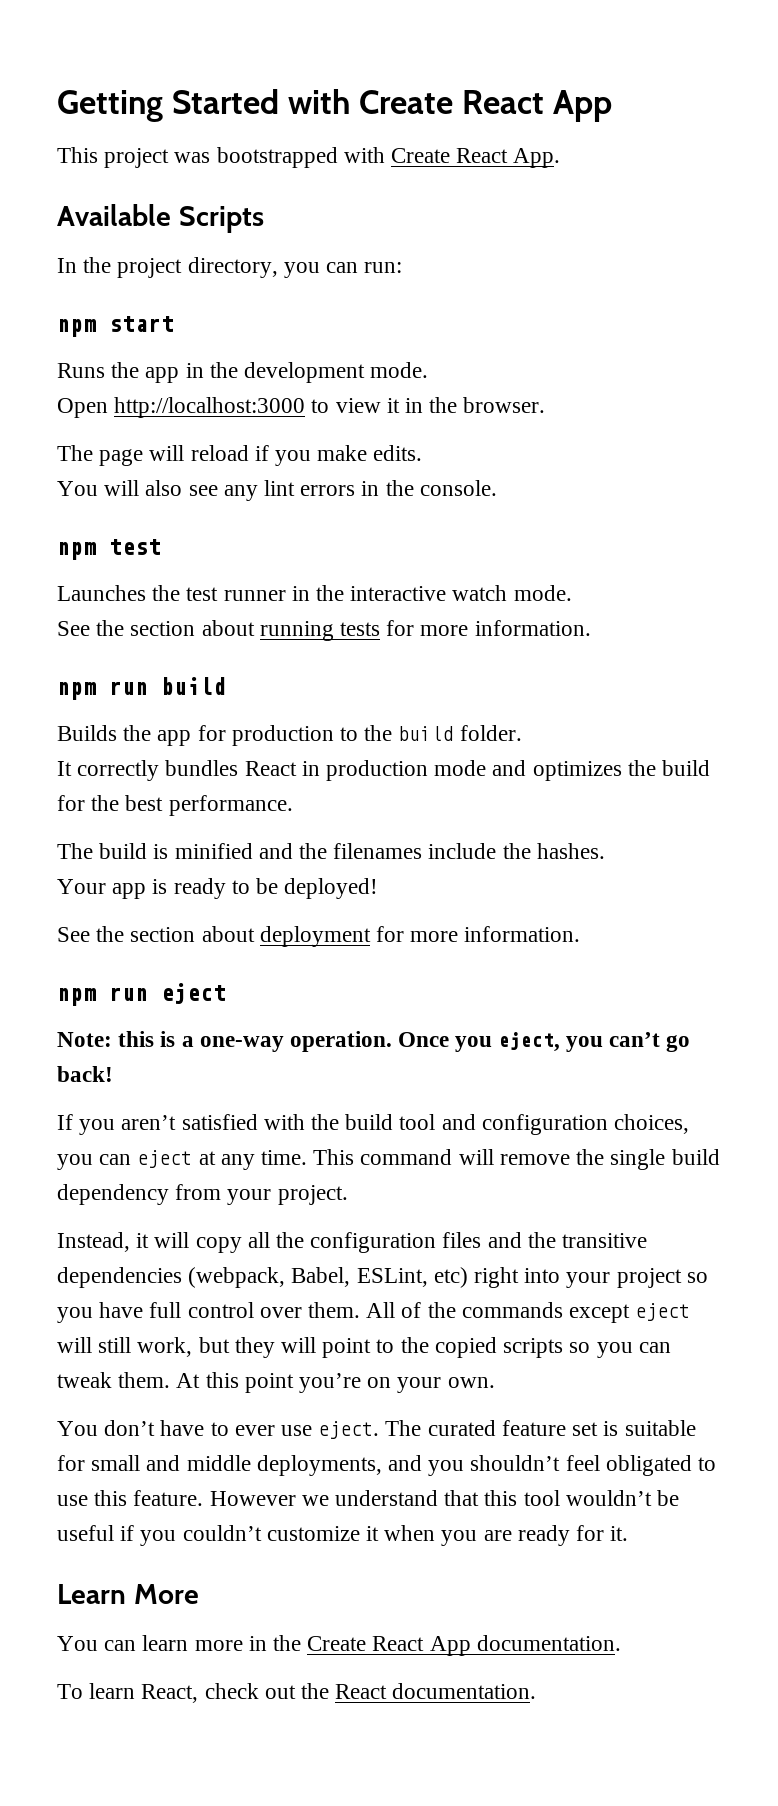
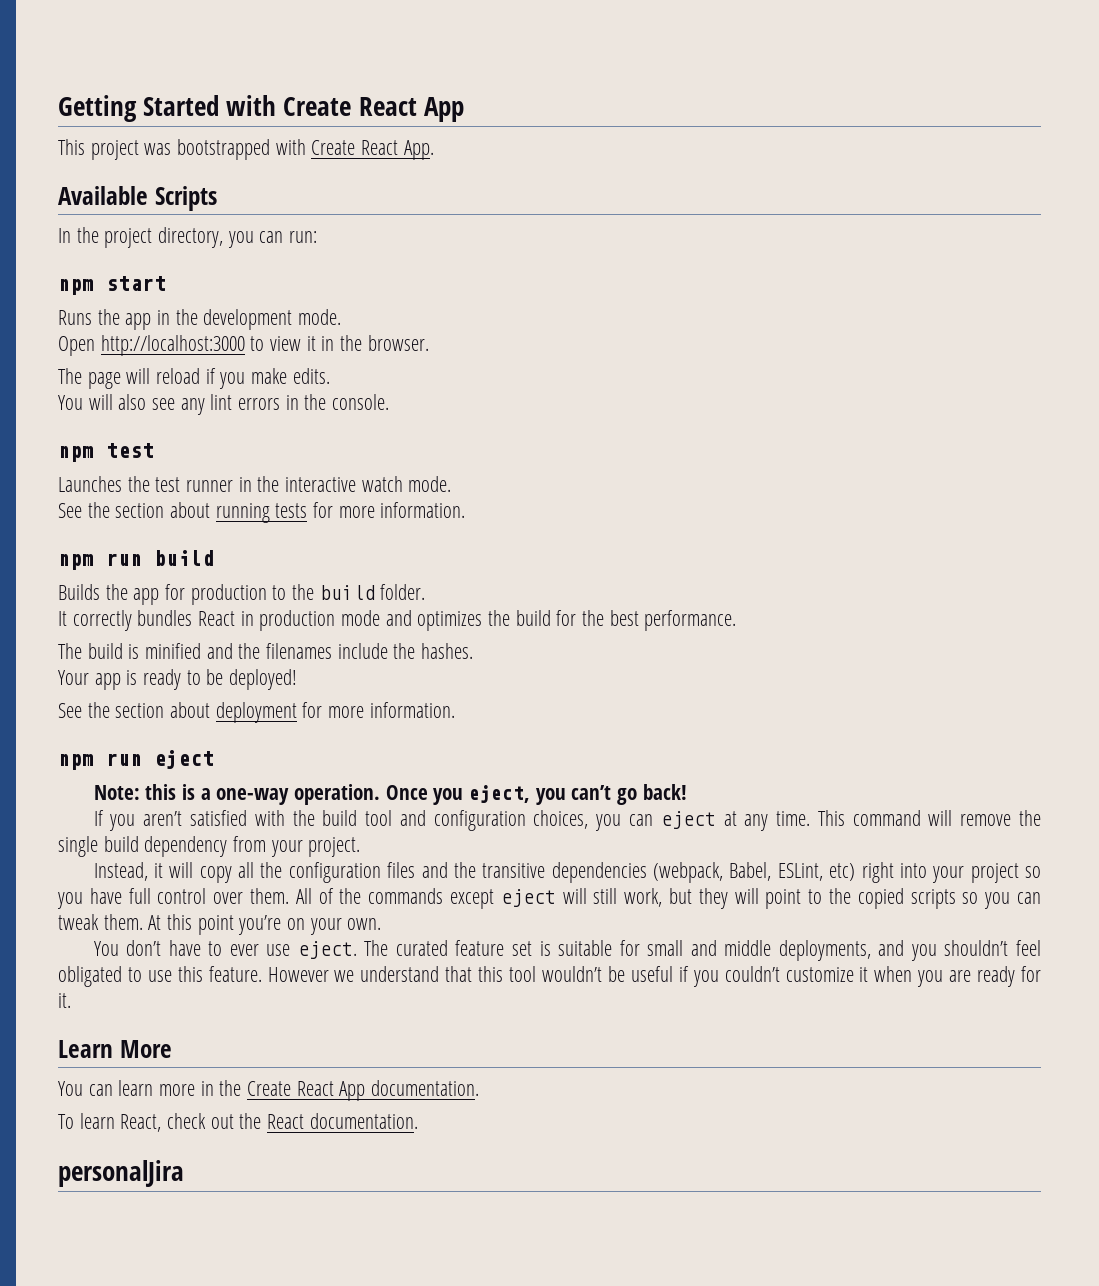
+ personalJira

